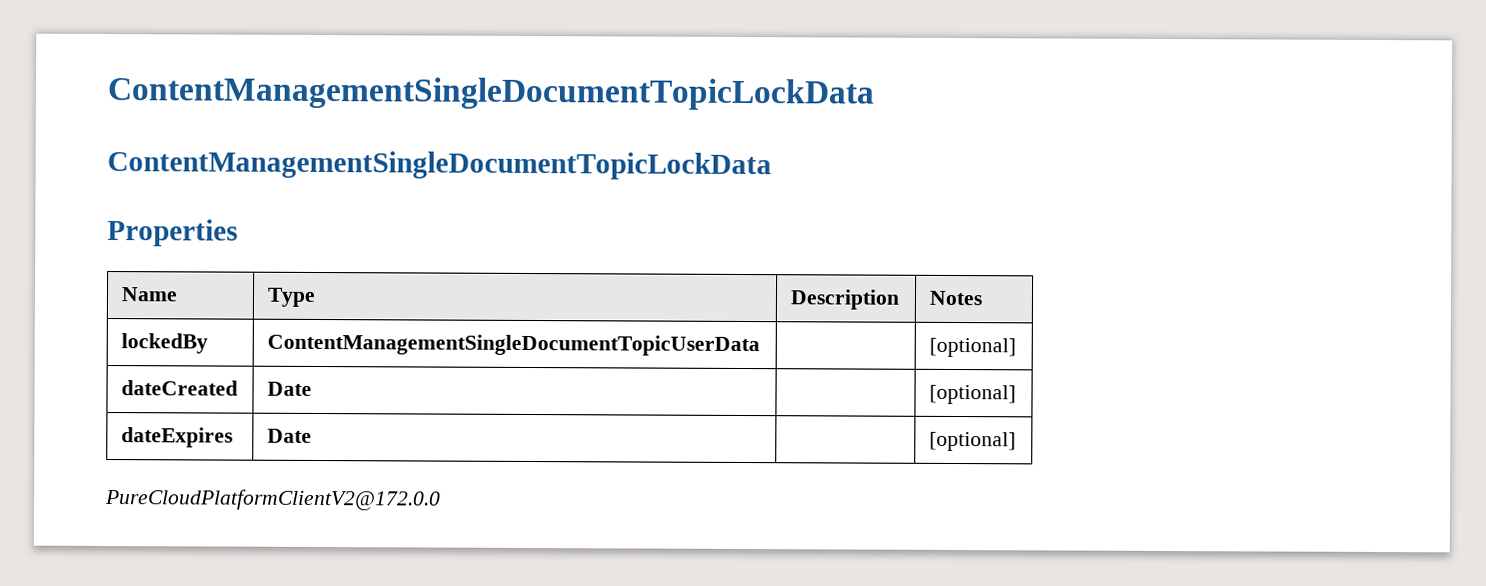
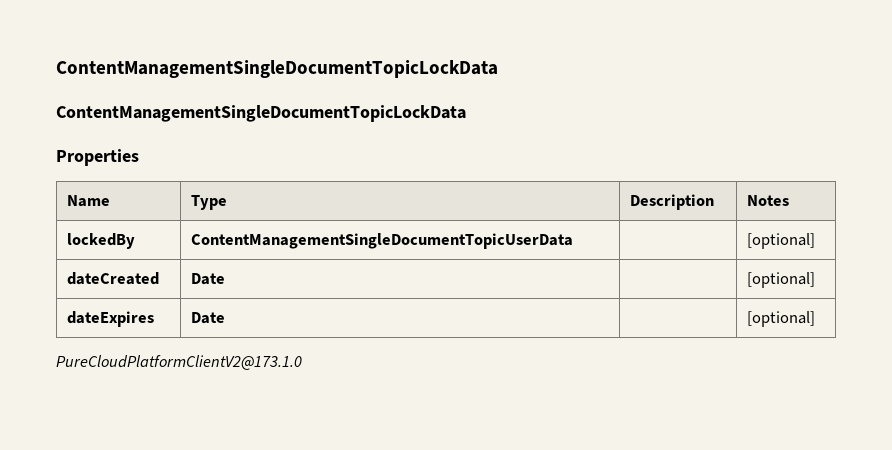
- PureCloudPlatformClientV2@172.0.0
+ PureCloudPlatformClientV2@173.1.0

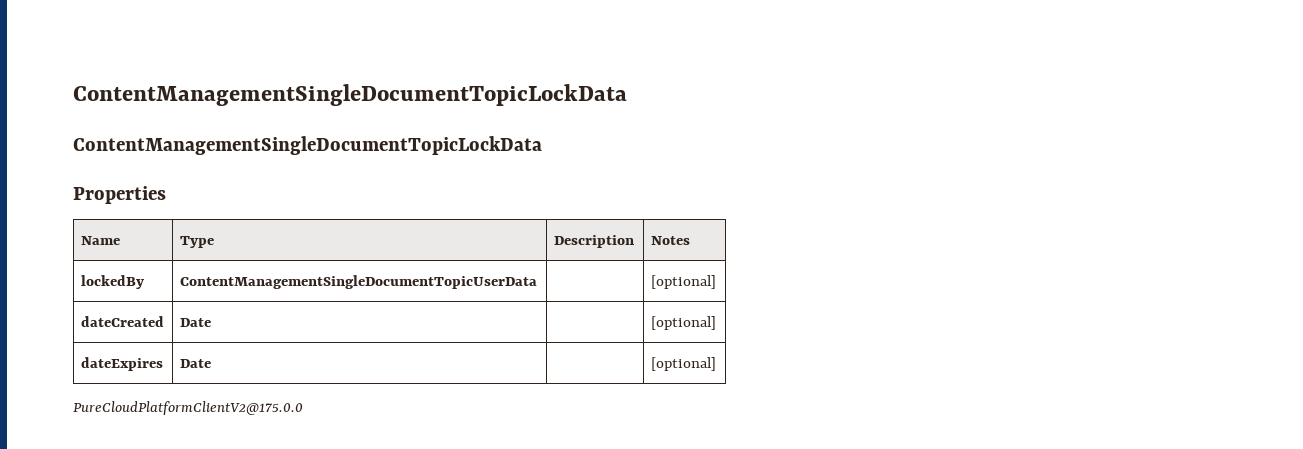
- PureCloudPlatformClientV2@173.1.0
+ PureCloudPlatformClientV2@175.0.0

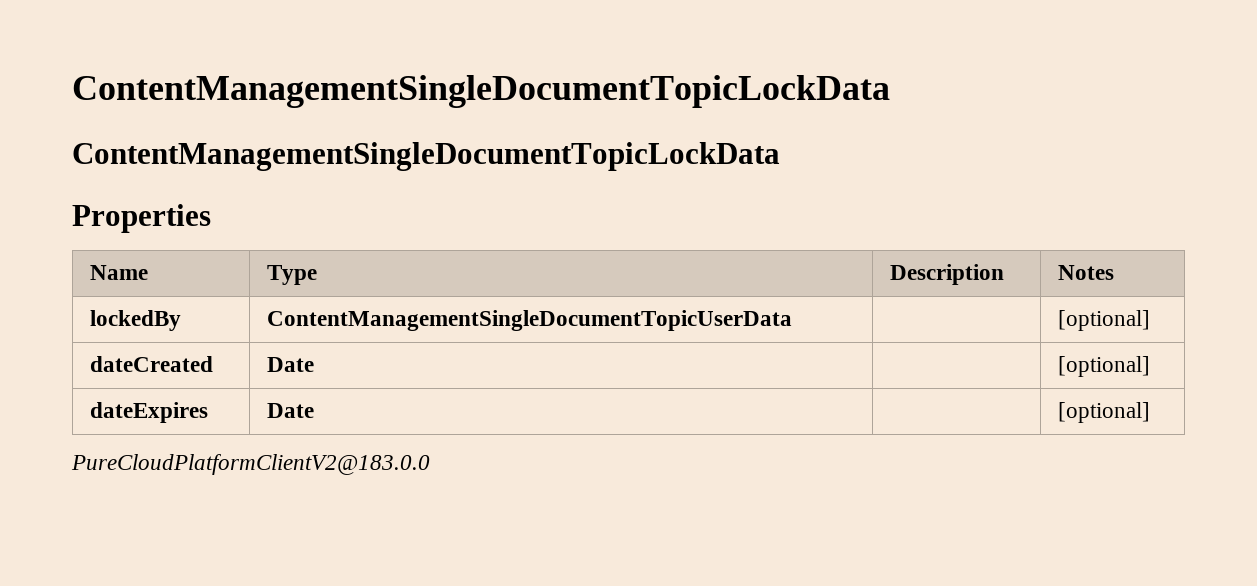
- PureCloudPlatformClientV2@175.0.0
+ PureCloudPlatformClientV2@183.0.0

